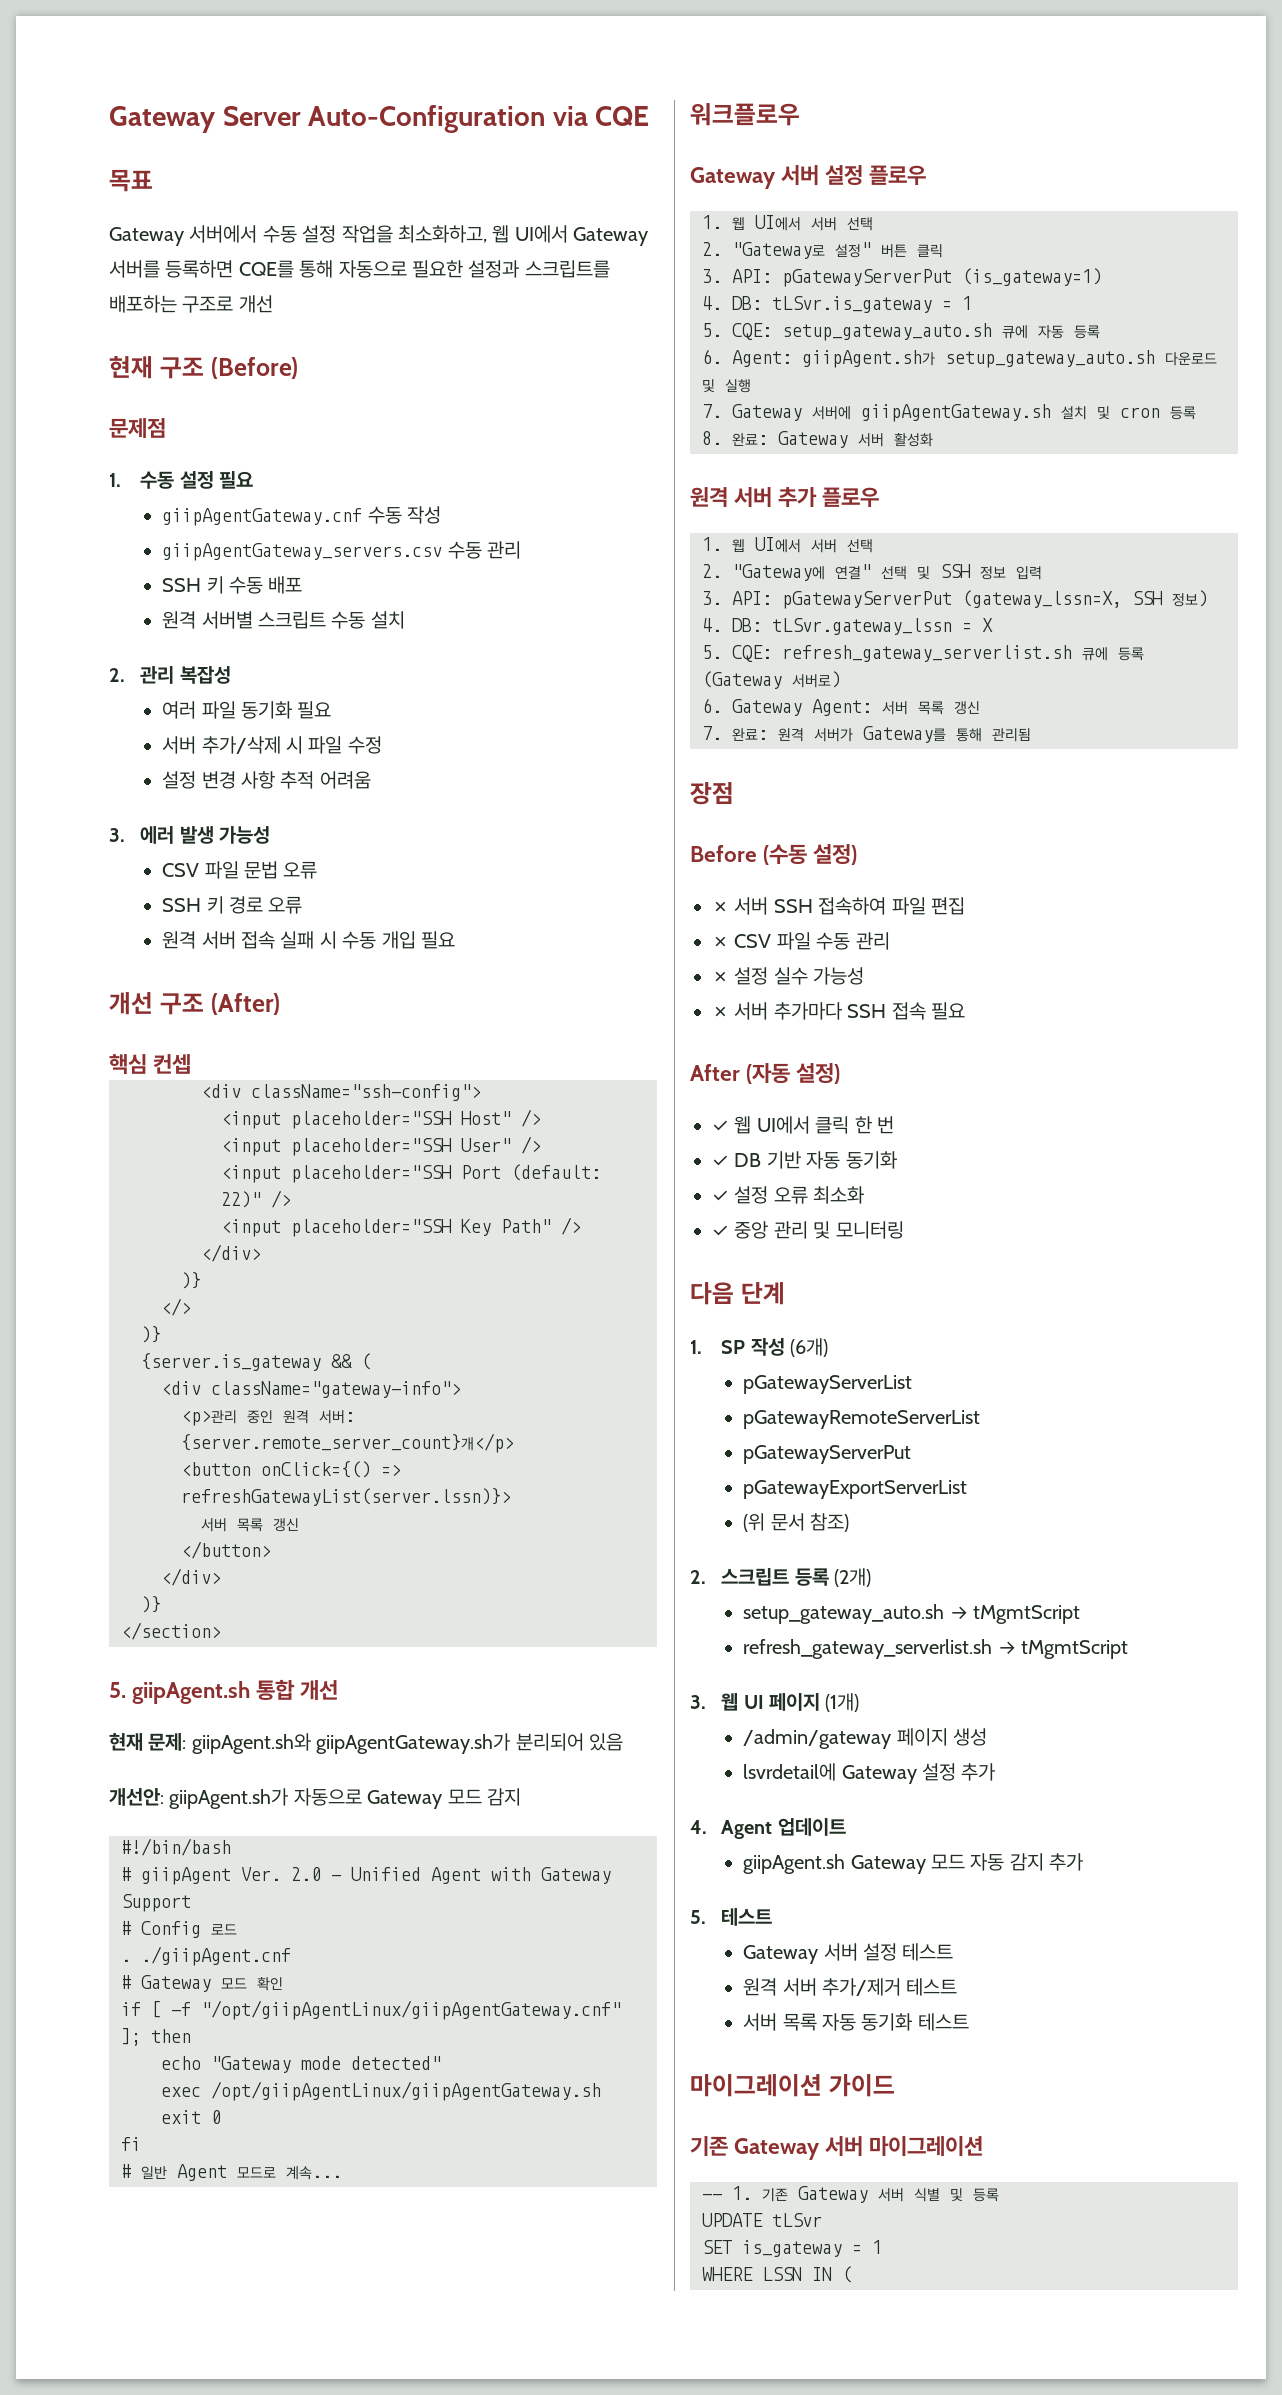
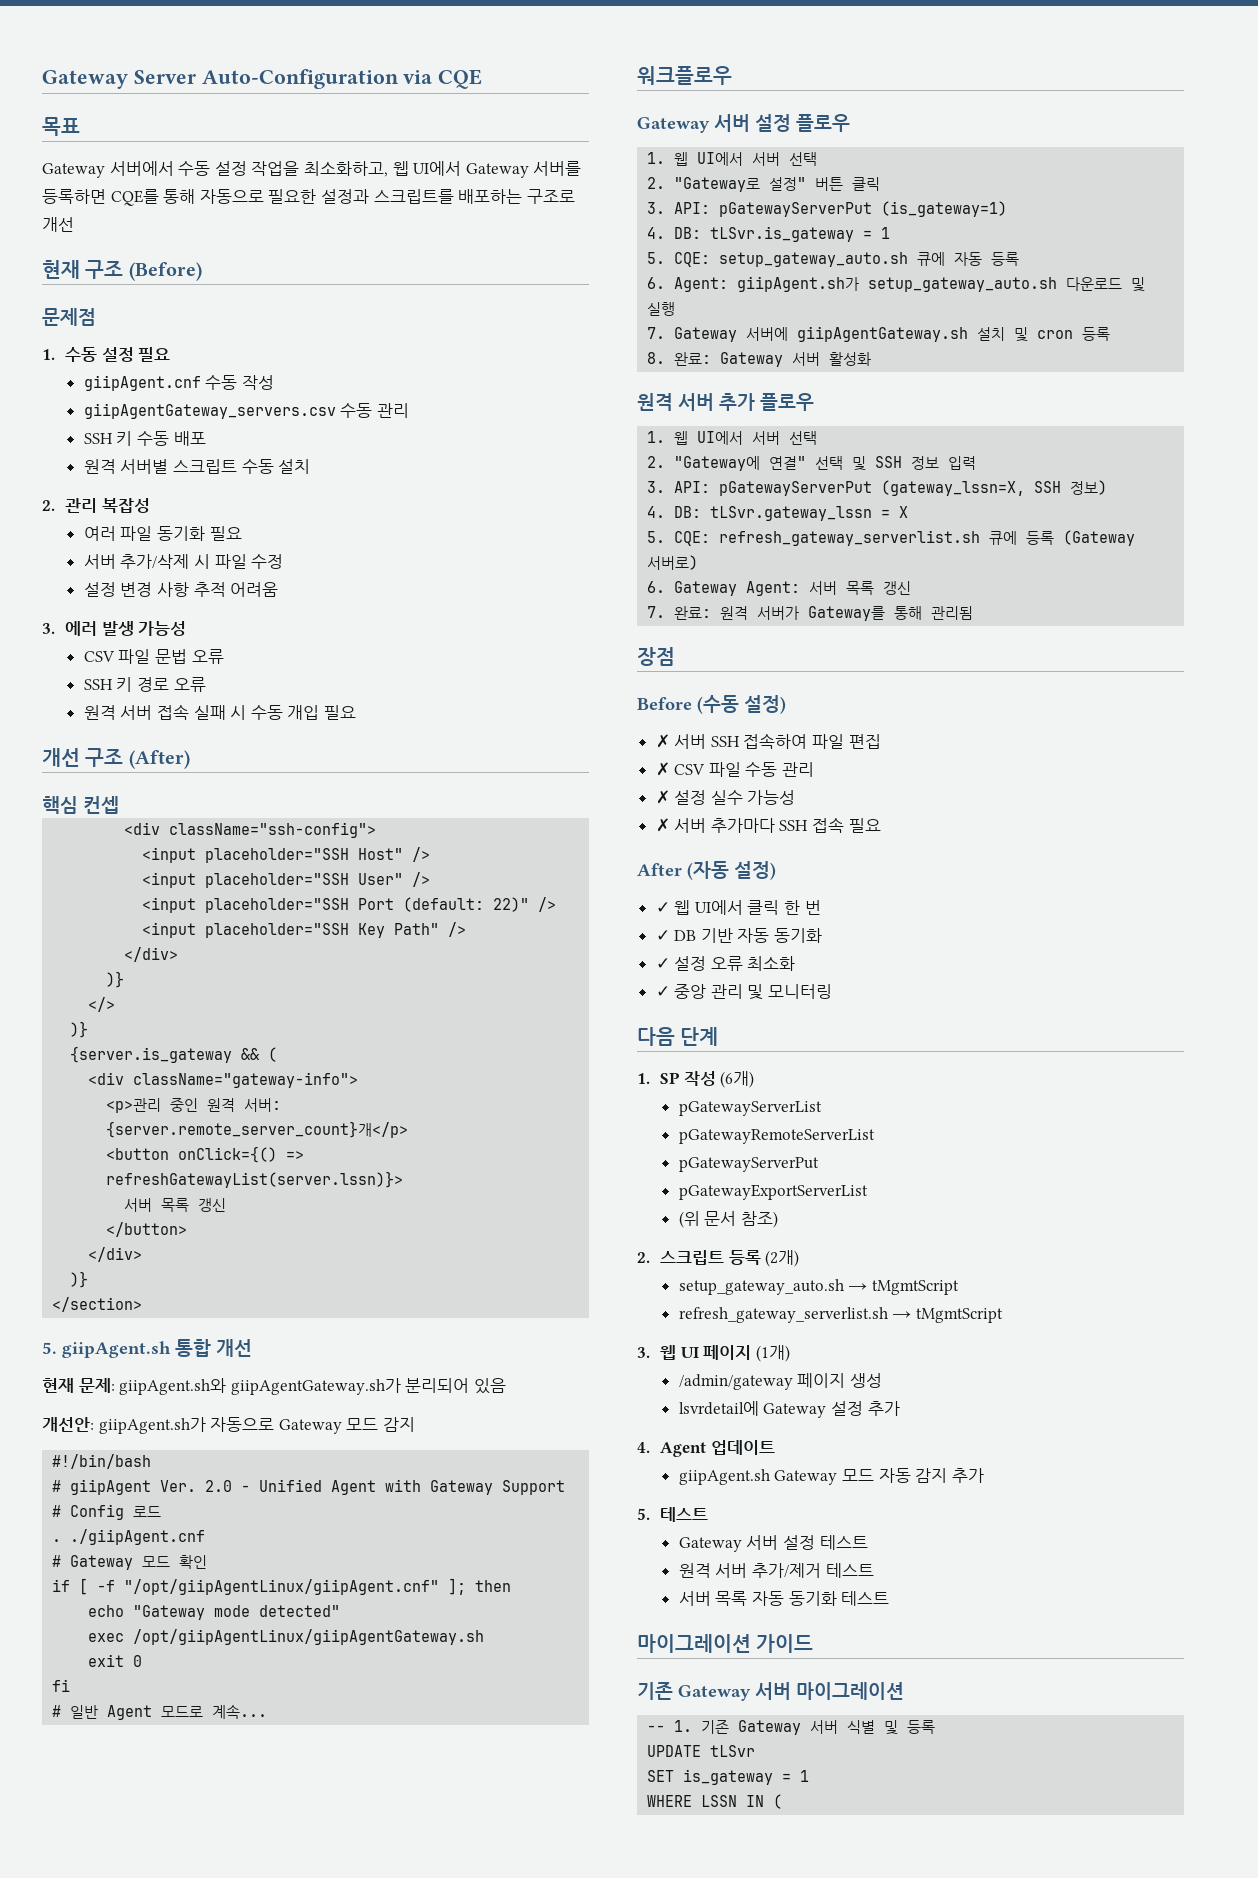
- giipAgentGateway.cnf 수동 작성
+ giipAgent.cnf 수동 작성
- if [ -f "/opt/giipAgentLinux/giipAgentGateway.cnf" ]; then
+ if [ -f "/opt/giipAgentLinux/giipAgent.cnf" ]; then

